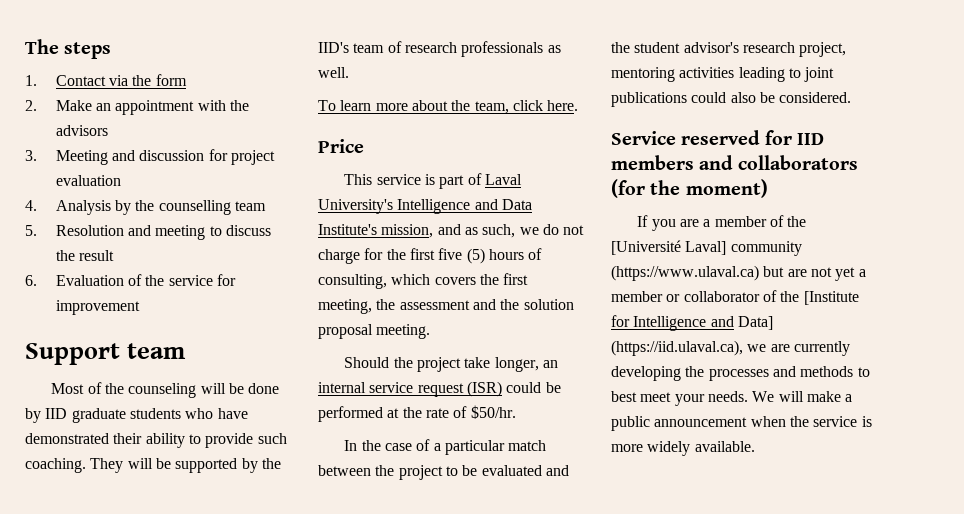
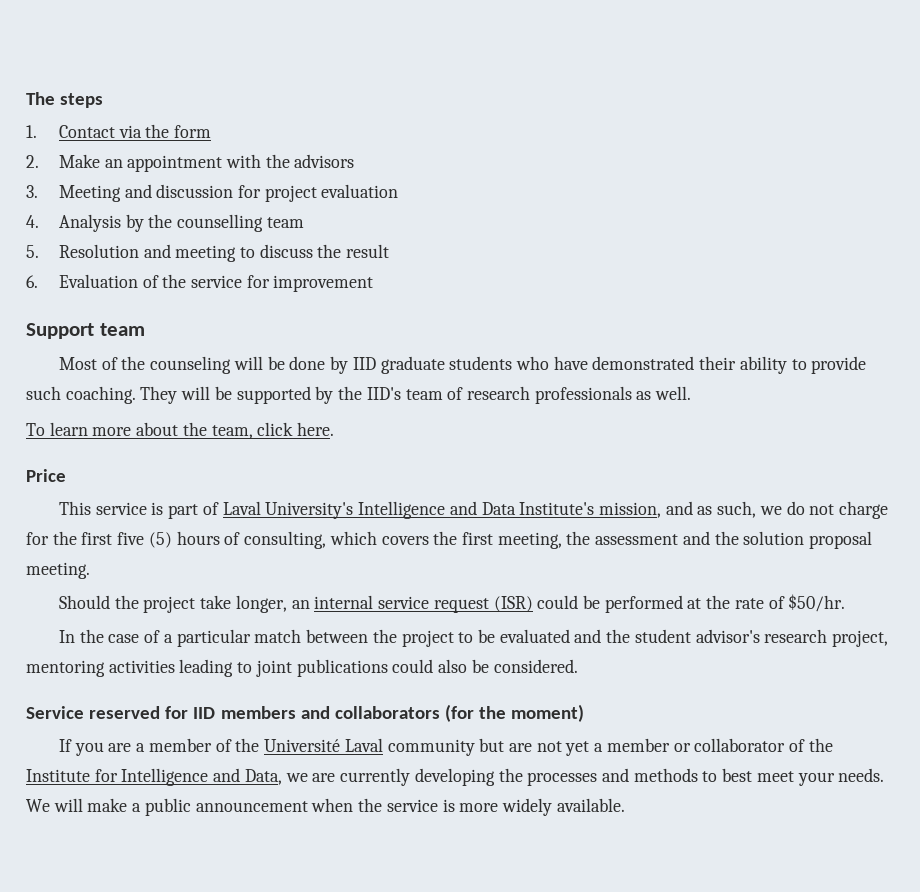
- If you are a member of the [Université Laval] community (https://www.ulaval.ca) but are not yet a member or collaborator of the [Institute for Intelligence and Data] (https://iid.ulaval.ca), we are currently developing the processes and methods to best meet your needs.
+ If you are a member of the Université Laval community but are not yet a member or collaborator of the Institute for Intelligence and Data, we are currently developing the processes and methods to best meet your needs.

